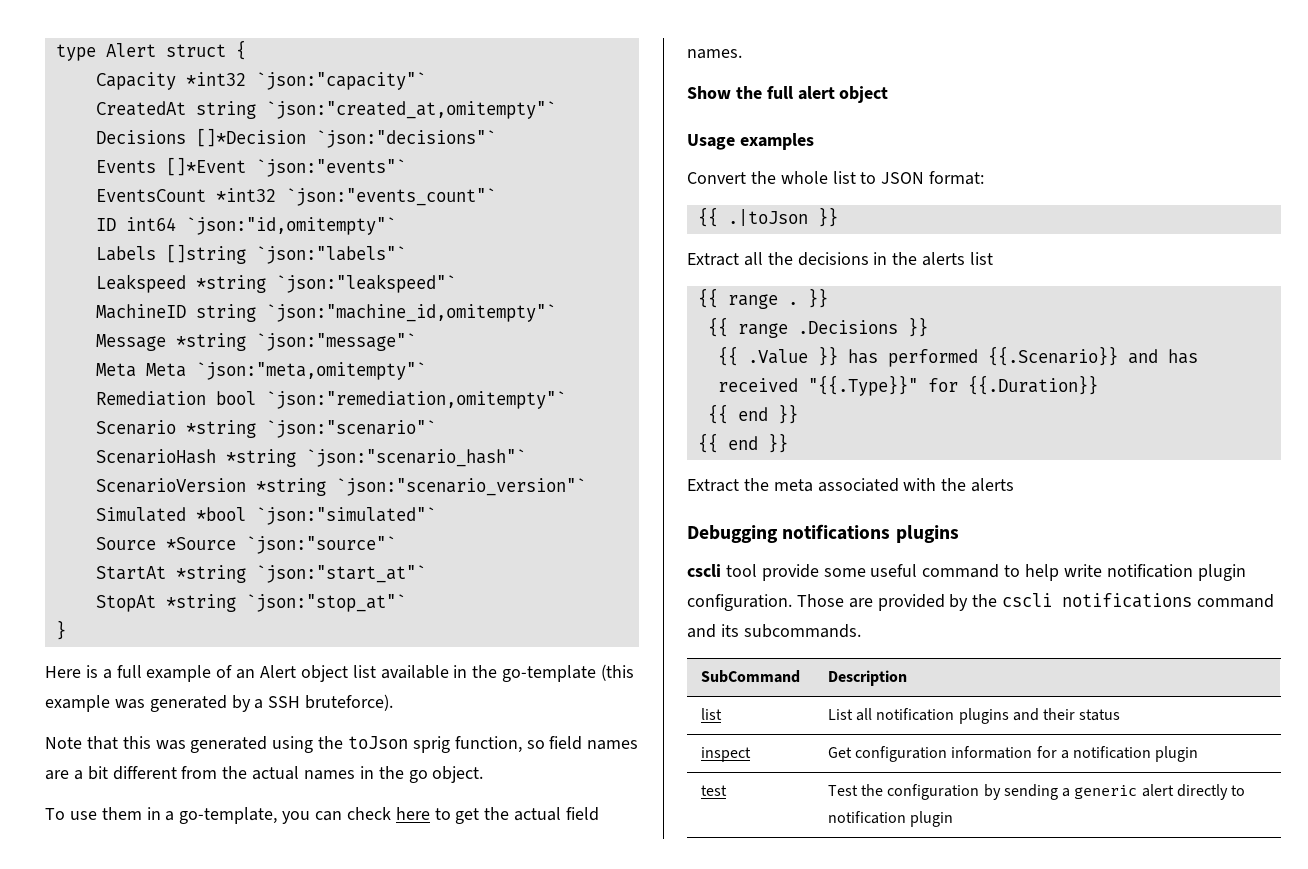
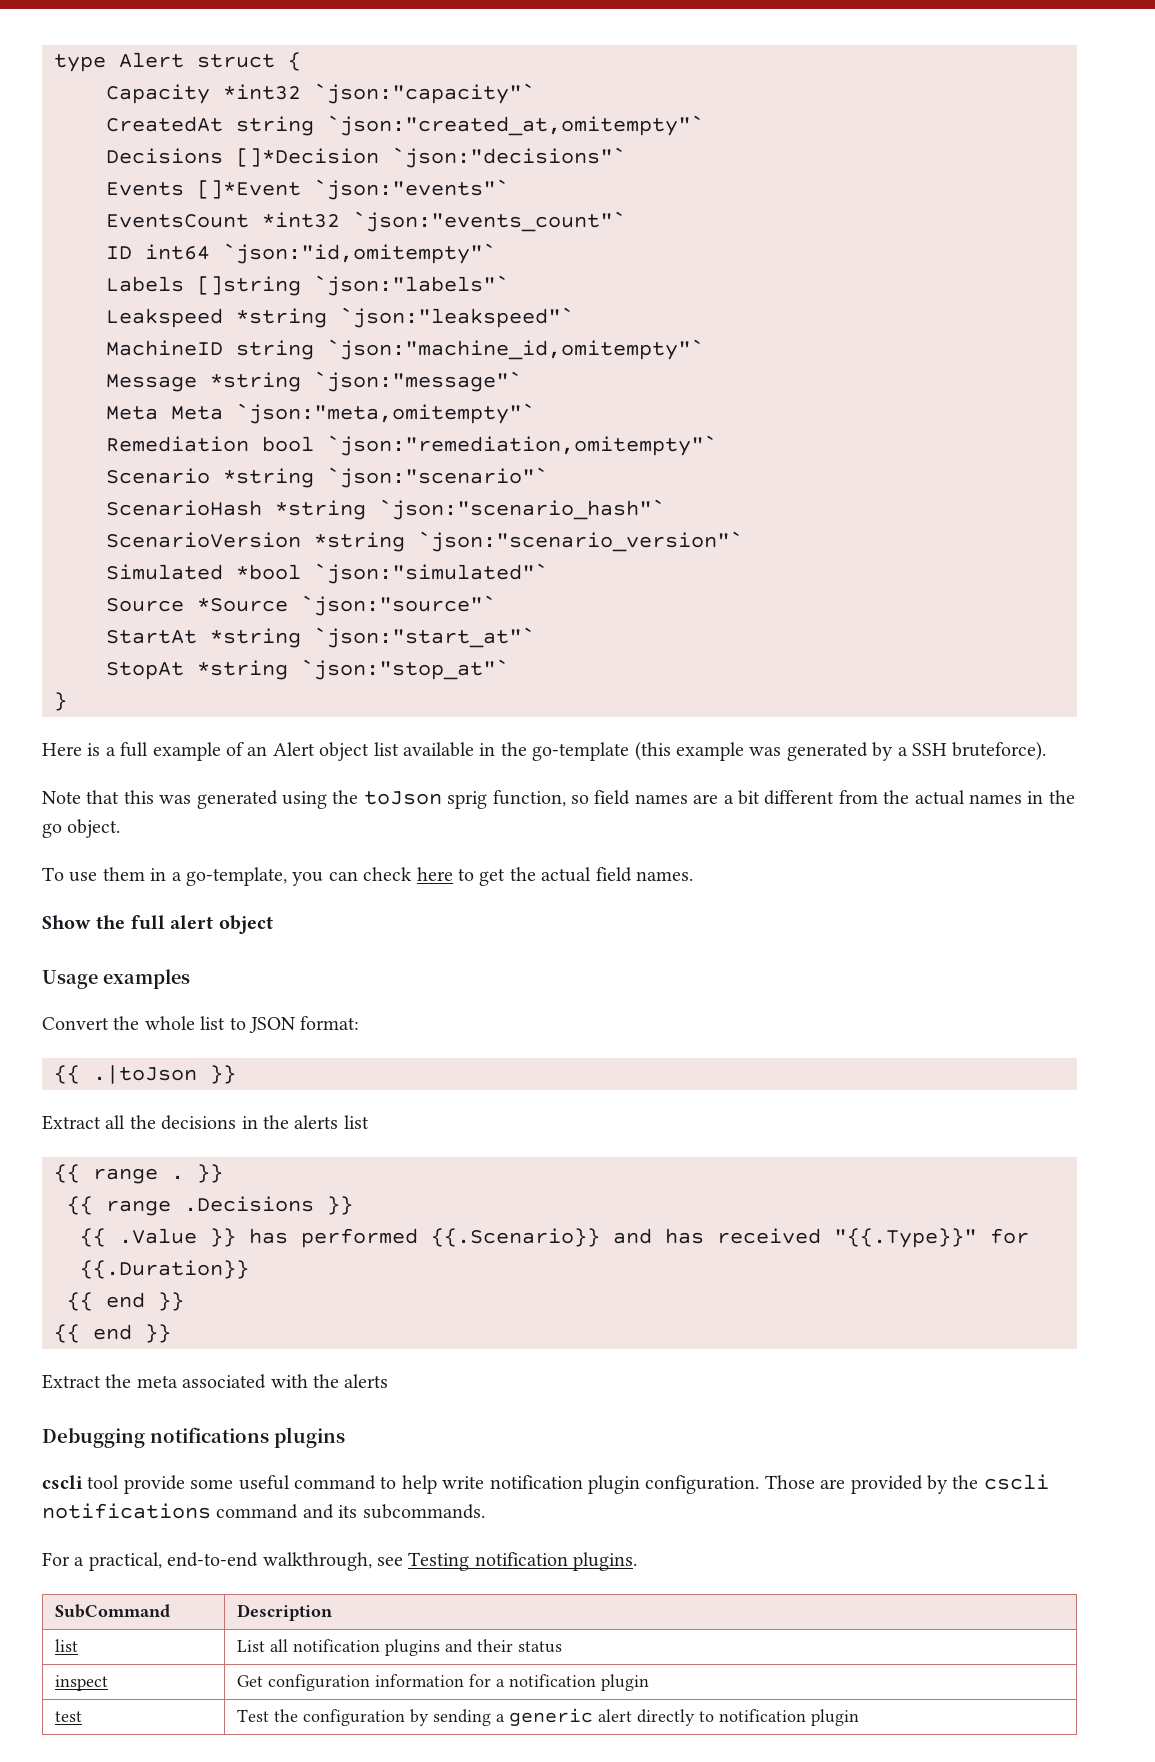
+ For a practical, end-to-end walkthrough, see Testing notification plugins.

